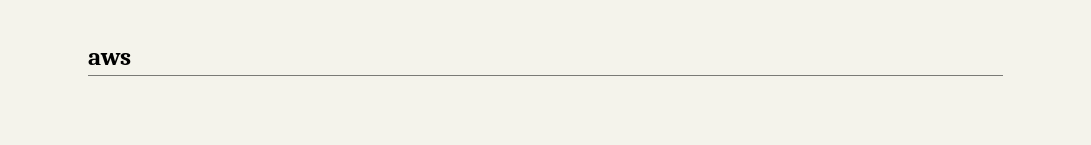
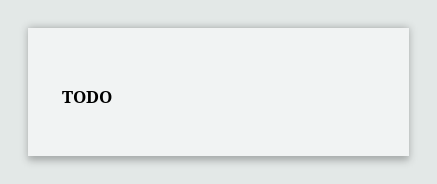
- aws
+ TODO

